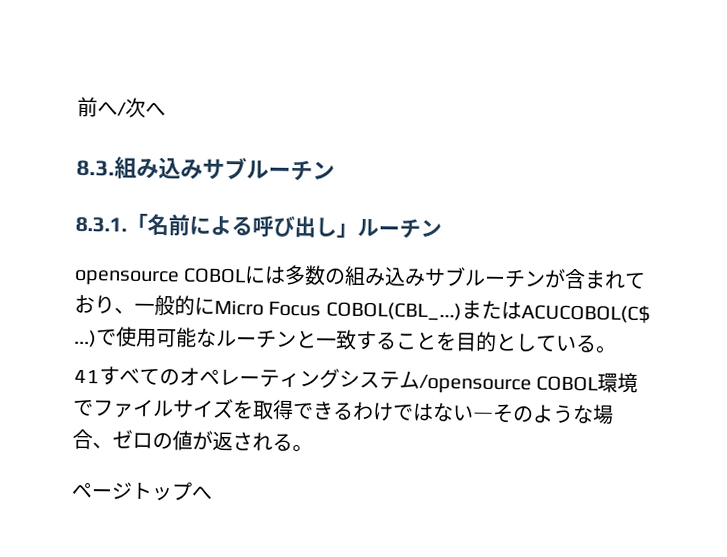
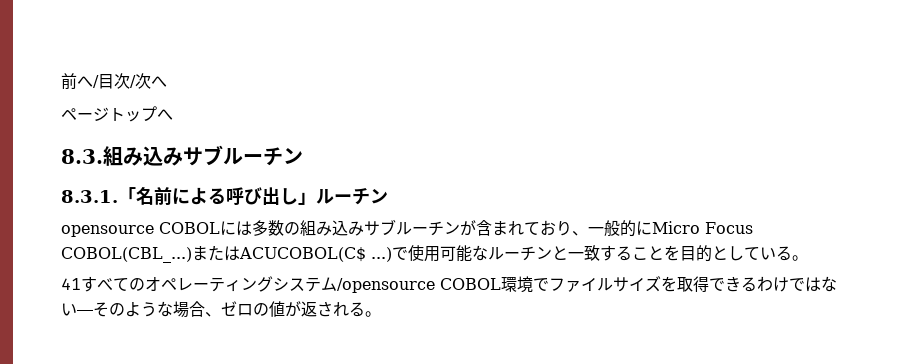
- 前へ/次へ
+ 前へ/目次/次へ
+ ページトップへ
- ページトップへ

